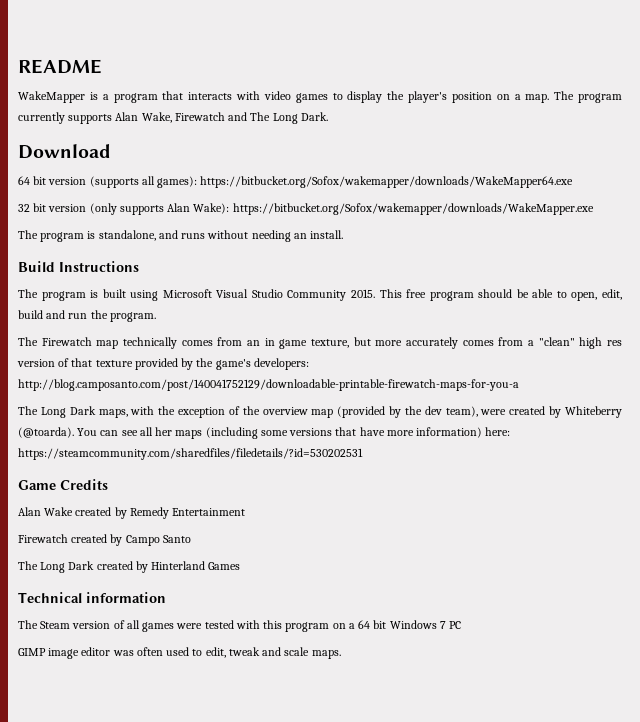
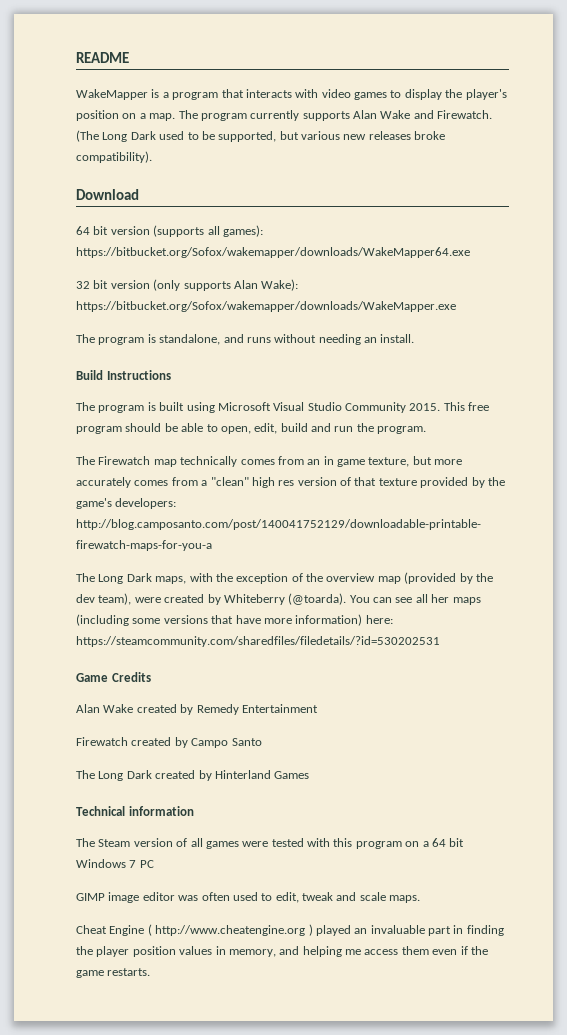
- The program currently supports Alan Wake, Firewatch and The Long Dark.
+ The program currently supports Alan Wake and Firewatch. (The Long Dark used to be supported, but various new releases broke compatibility).
+ Cheat Engine ( http://www.cheatengine.org ) played an invaluable part in finding the player position values in memory, and helping me access them even if the game restarts.

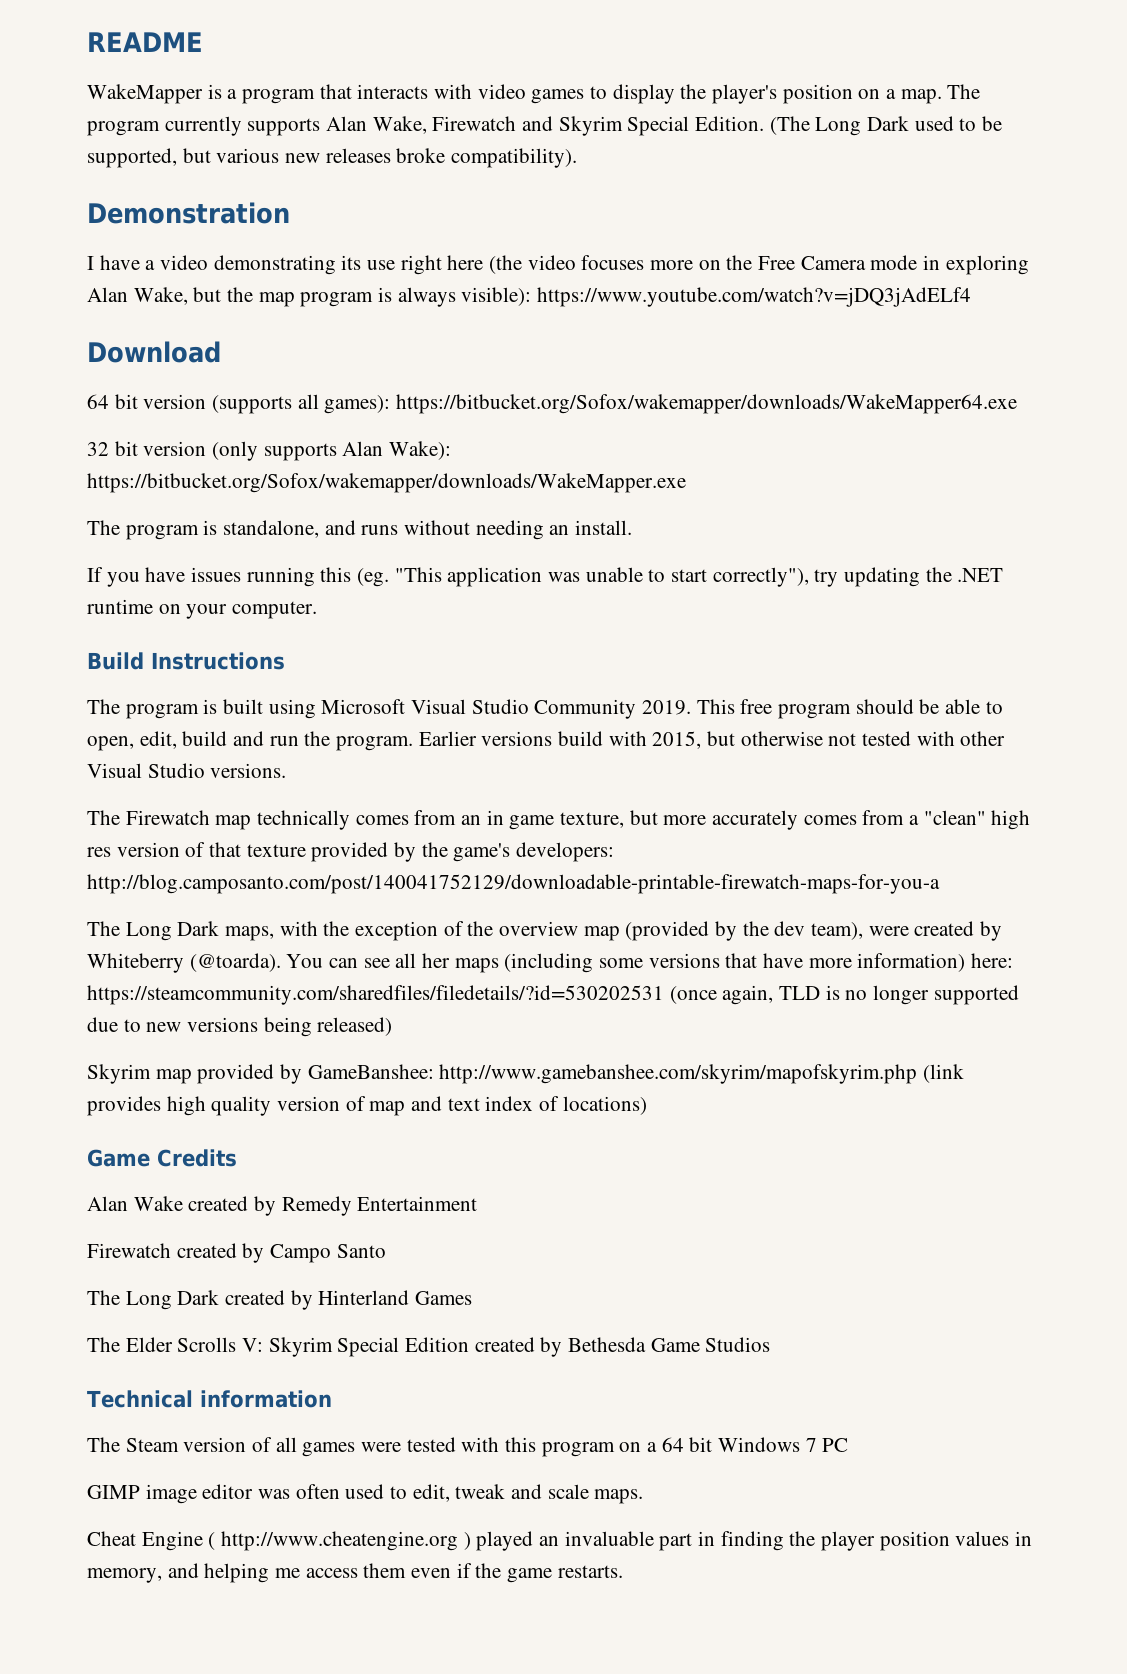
- The program currently supports Alan Wake and Firewatch.
+ The program currently supports Alan Wake, Firewatch and Skyrim Special Edition.
+ Demonstration
+ I have a video demonstrating its use right here (the video focuses more on the Free Camera mode in exploring Alan Wake, but the map program is always visible): https://www.youtube.com/watch?v=jDQ3jAdELf4
+ If you have issues running this (eg. "This application was unable to start correctly"), try updating the .NET runtime on your computer.
- The program is built using Microsoft Visual Studio Community 2015.
+ The program is built using Microsoft Visual Studio Community 2019.
+ Earlier versions build with 2015, but otherwise not tested with other Visual Studio versions.
- You can see all her maps (including some versions that have more information) here: https://steamcommunity.com/sharedfiles/filedetails/?id=530202531
+ You can see all her maps (including some versions that have more information) here: https://steamcommunity.com/sharedfiles/filedetails/?id=530202531 (once again, TLD is no longer supported due to new versions being released)
+ Skyrim map provided by GameBanshee: http://www.gamebanshee.com/skyrim/mapofskyrim.php (link provides high quality version of map and text index of locations)
+ The Elder Scrolls V: Skyrim Special Edition created by Bethesda Game Studios

